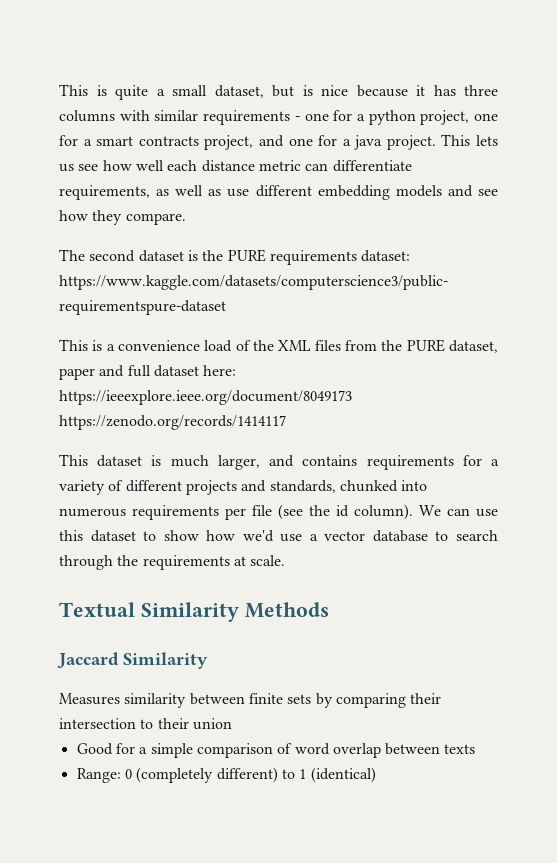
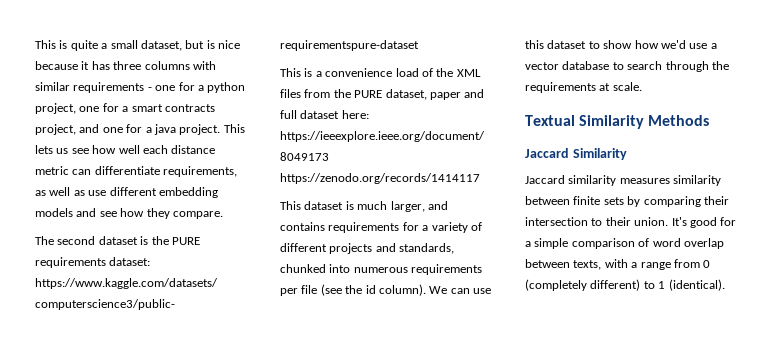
- Measures similarity between finite sets by comparing their intersection to their union
- Good for a simple comparison of word overlap between texts
- Range: 0 (completely different) to 1 (identical)
+ Jaccard similarity measures similarity between finite sets by comparing their intersection to their union. It's good for a simple comparison of word overlap between texts, with a range from 0 (completely different) to 1 (identical).

